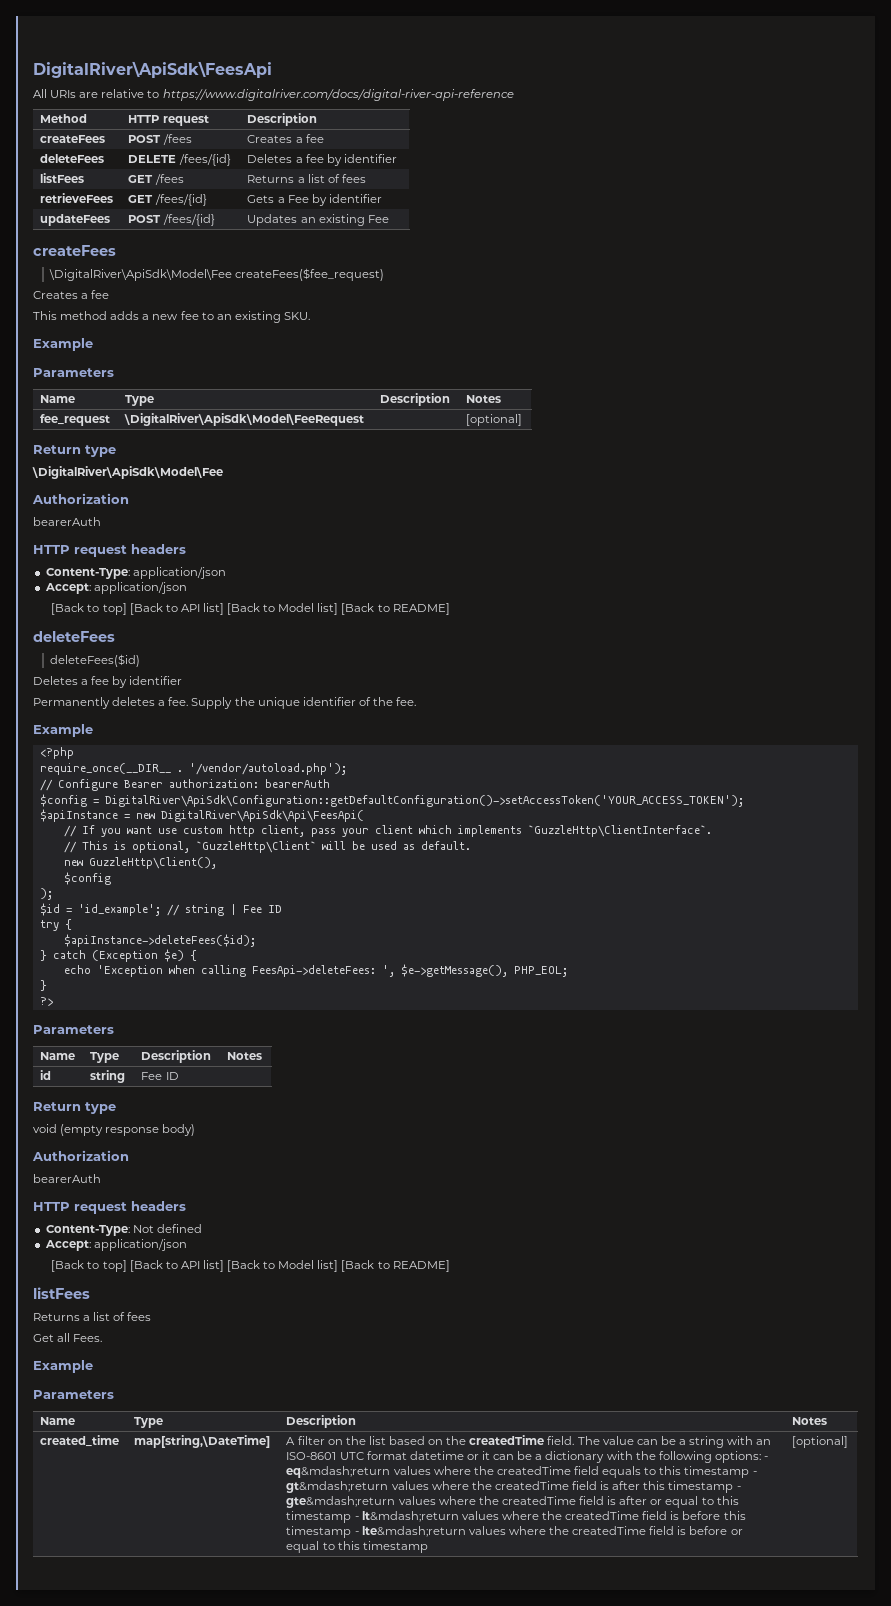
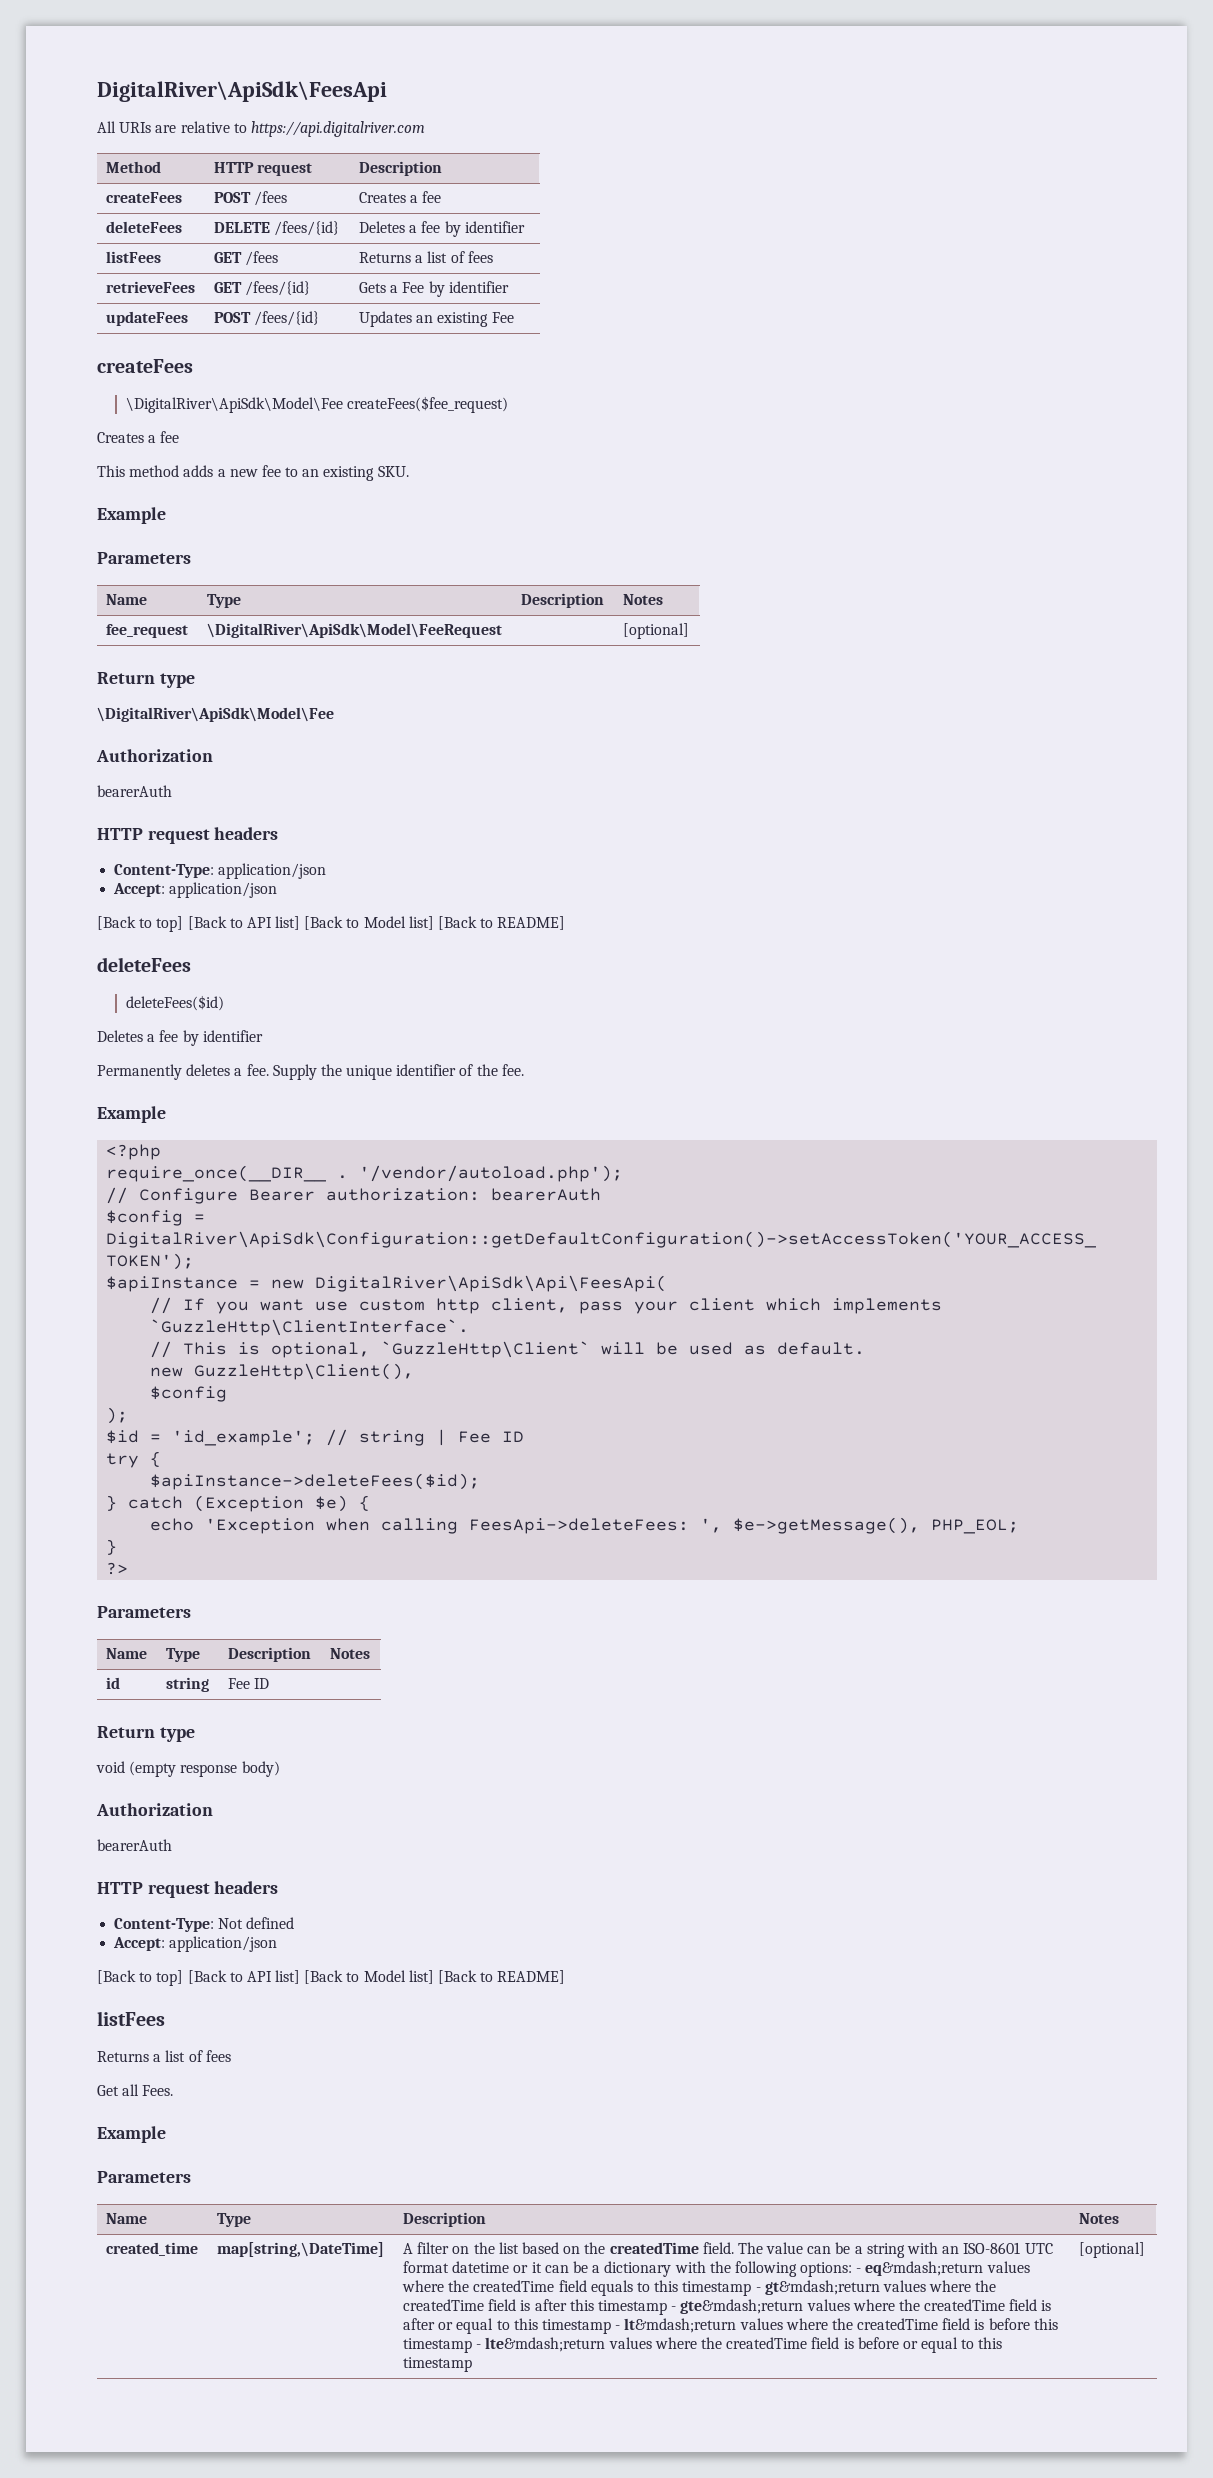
- All URIs are relative to https://www.digitalriver.com/docs/digital-river-api-reference
+ All URIs are relative to https://api.digitalriver.com

